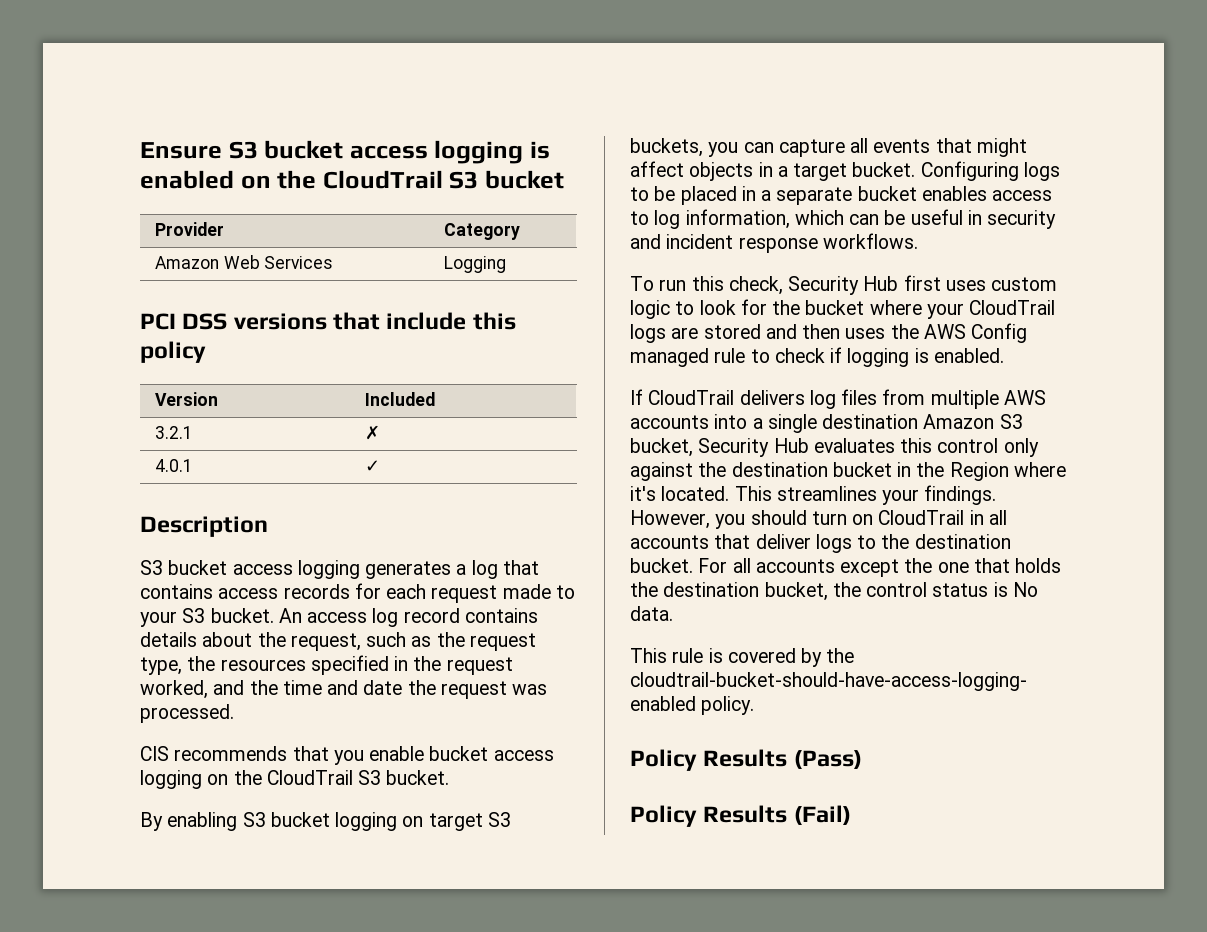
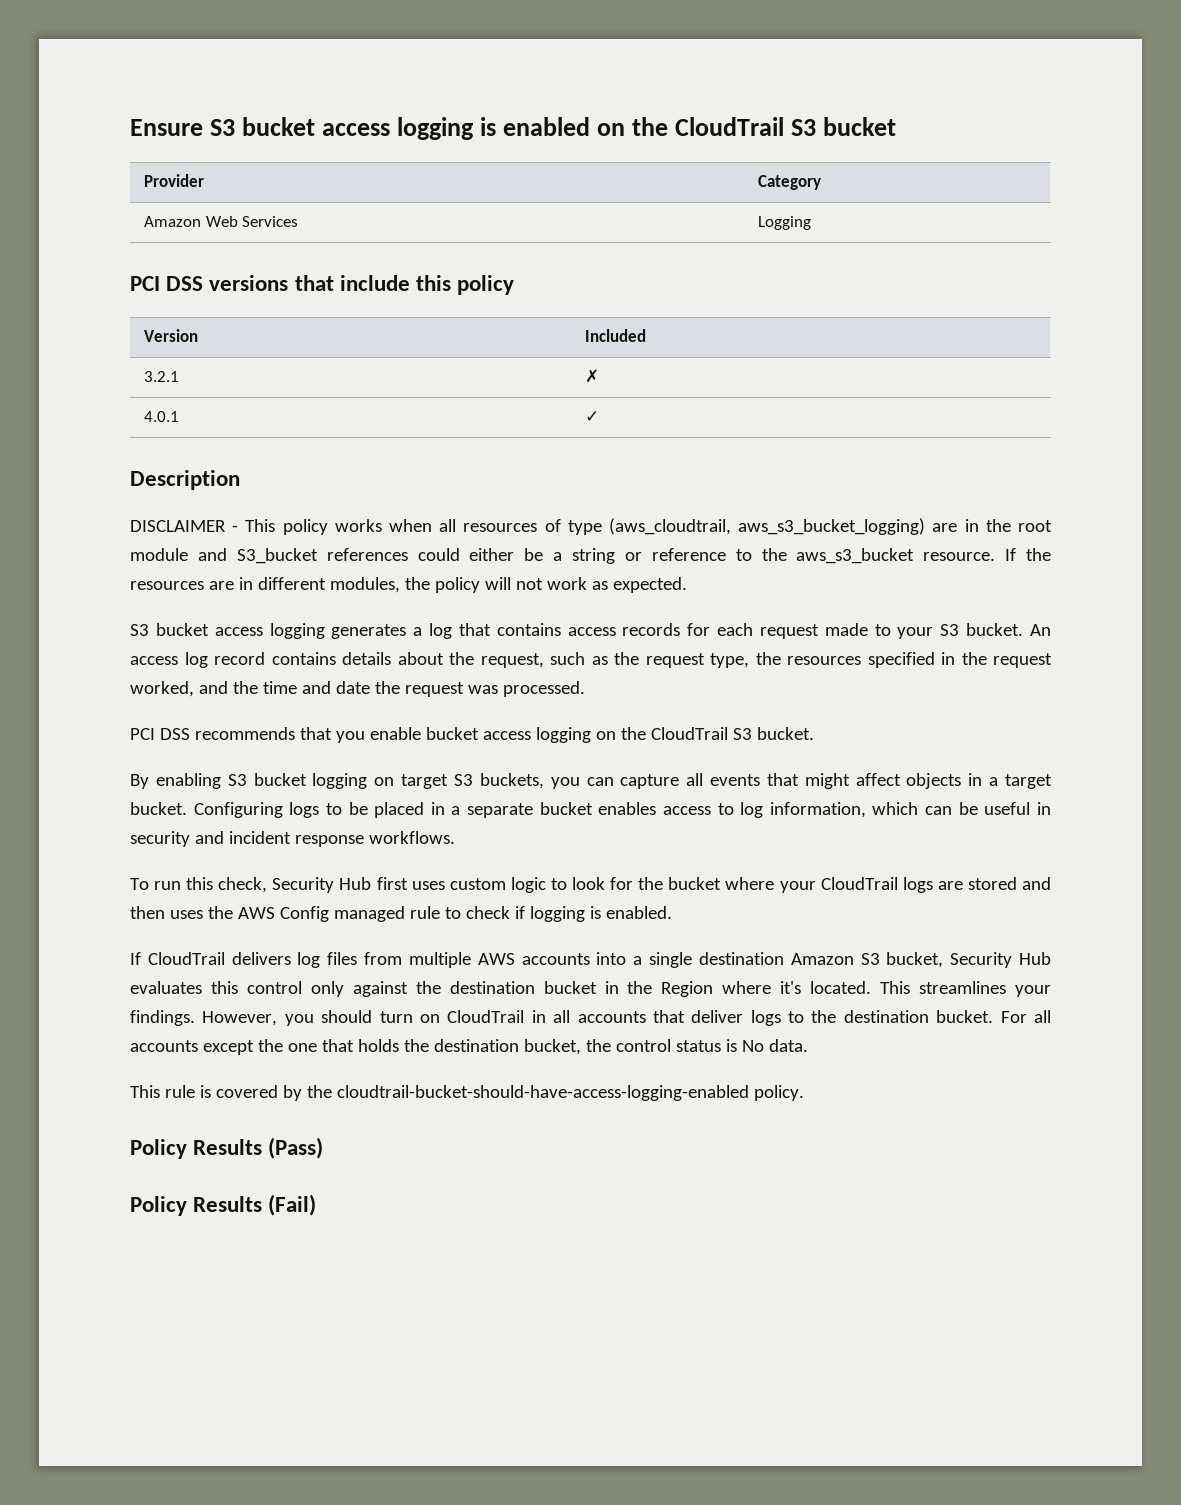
+ DISCLAIMER - This policy works when all resources of type (aws_cloudtrail, aws_s3_bucket_logging) are in the root module and S3_bucket references could either be a string or reference to the aws_s3_bucket resource. If the resources are in different modules, the policy will not work as expected.
- CIS recommends that you enable bucket access logging on the CloudTrail S3 bucket.
+ PCI DSS recommends that you enable bucket access logging on the CloudTrail S3 bucket.

